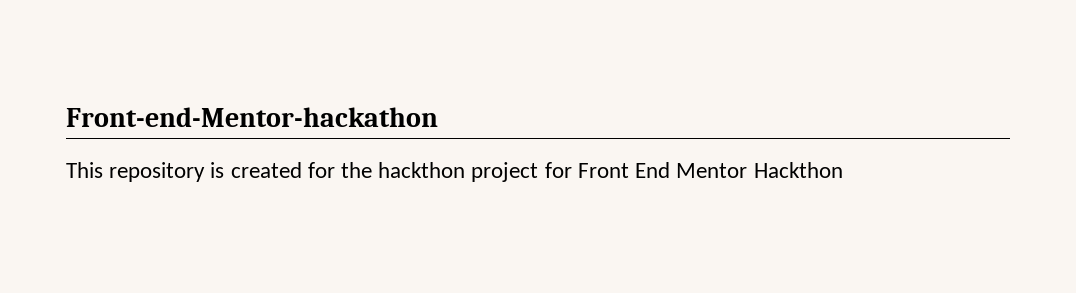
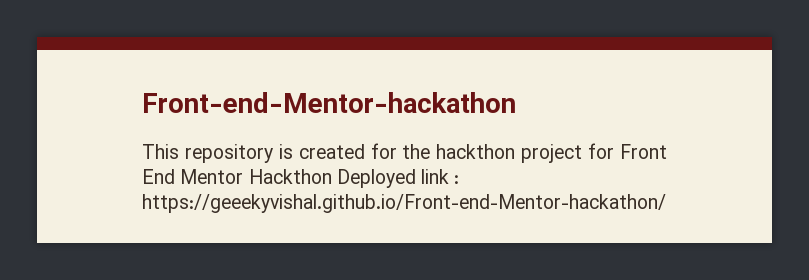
- This repository is created for the hackthon project for Front End Mentor Hackthon
+ This repository is created for the hackthon project for Front End Mentor Hackthon Deployed link : https://geeekyvishal.github.io/Front-end-Mentor-hackathon/

